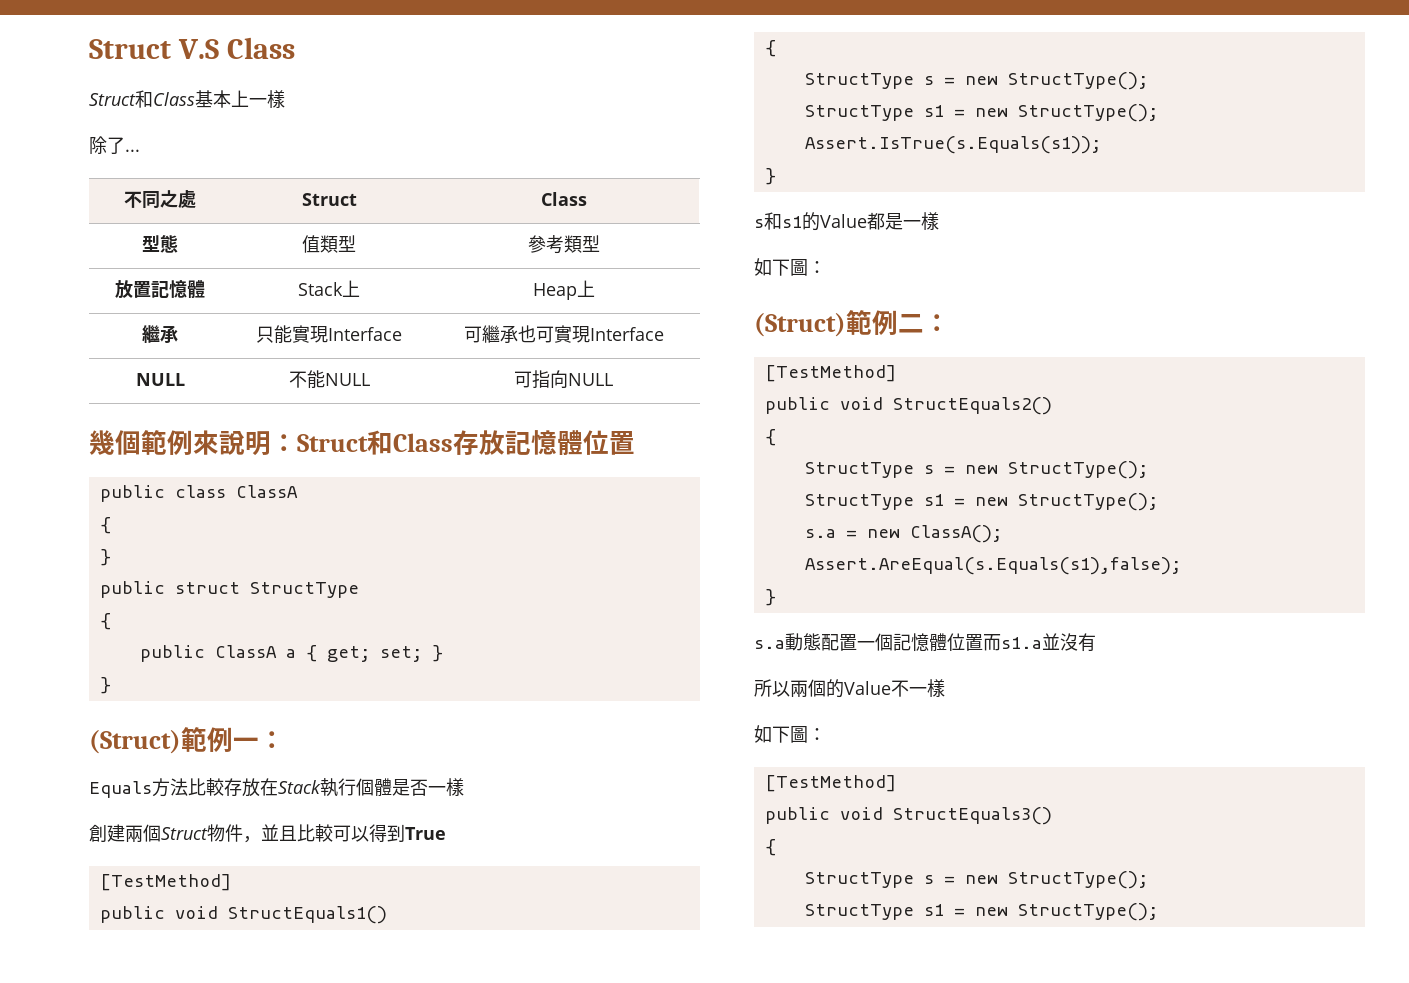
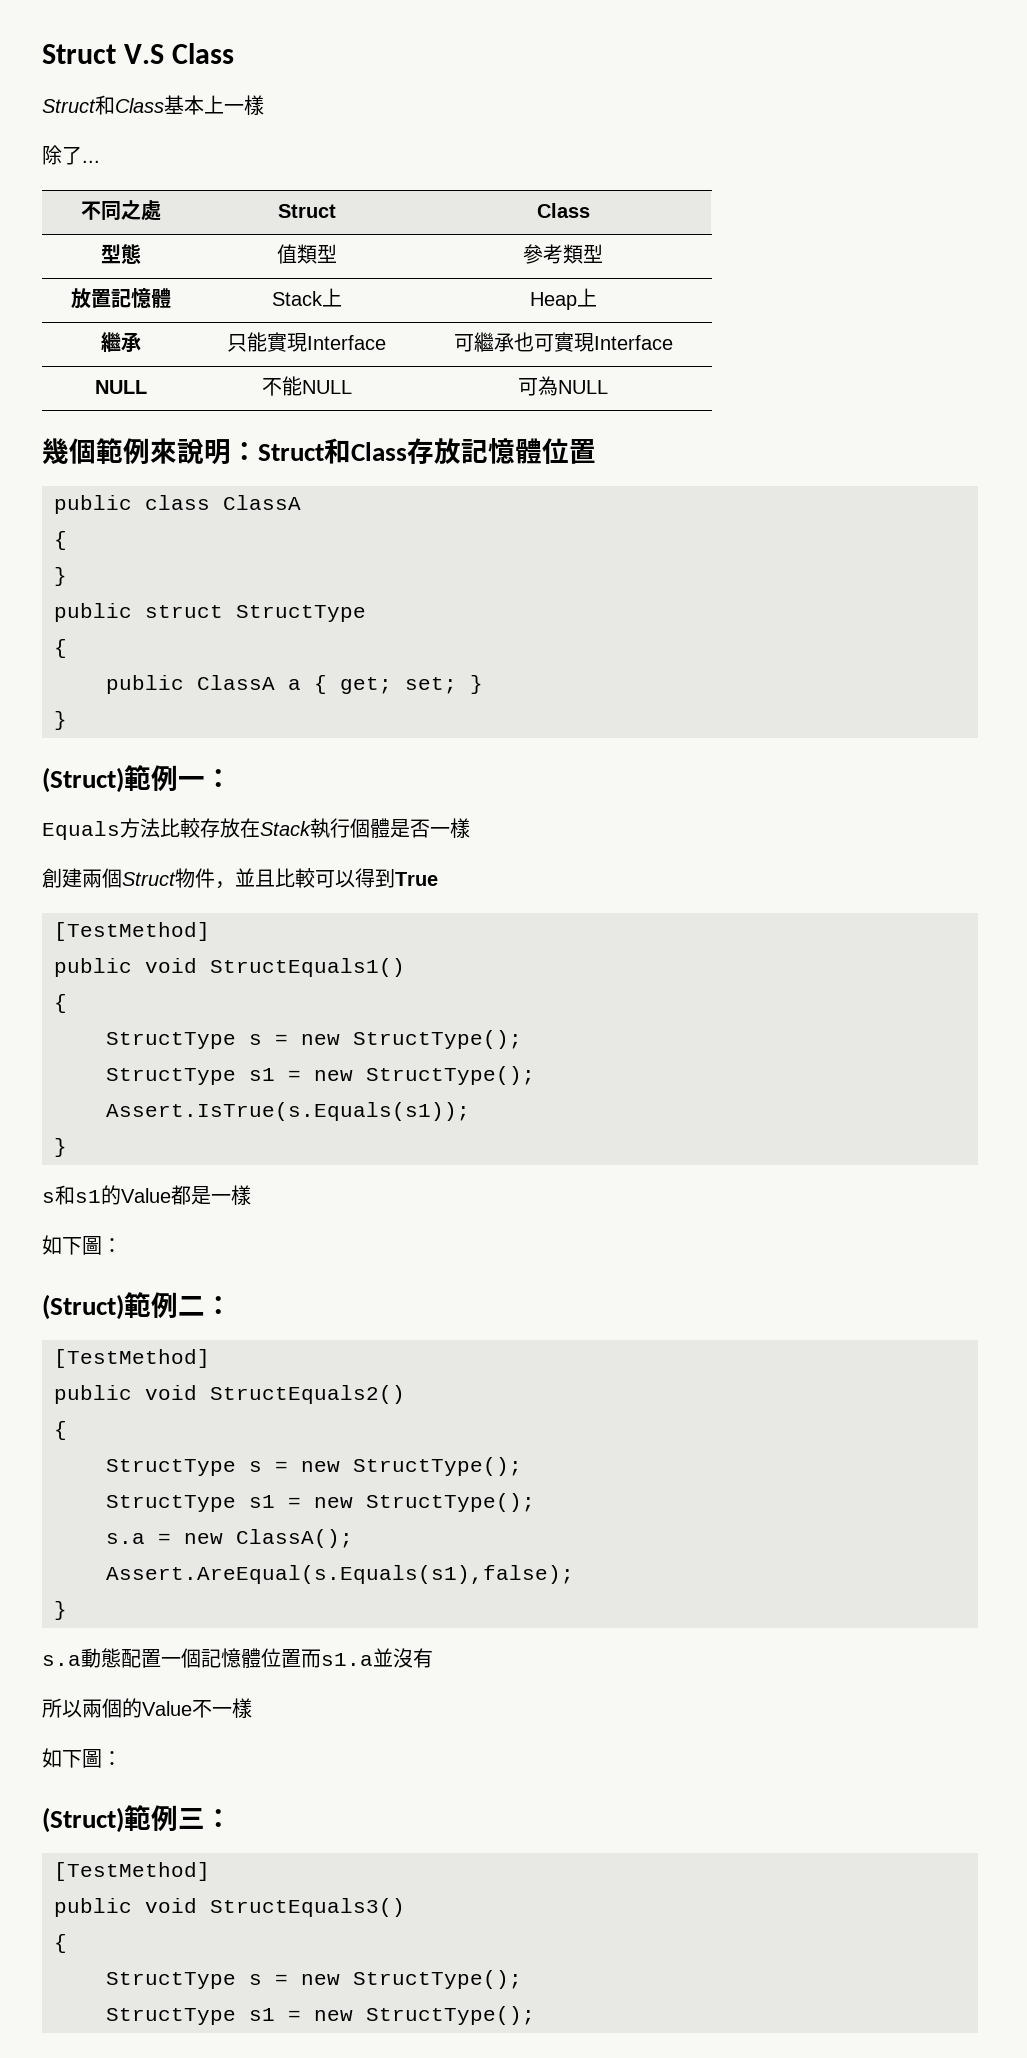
- NULL | 不能NULL | 可指向NULL
+ NULL | 不能NULL | 可為NULL
+ (Struct)範例三：

